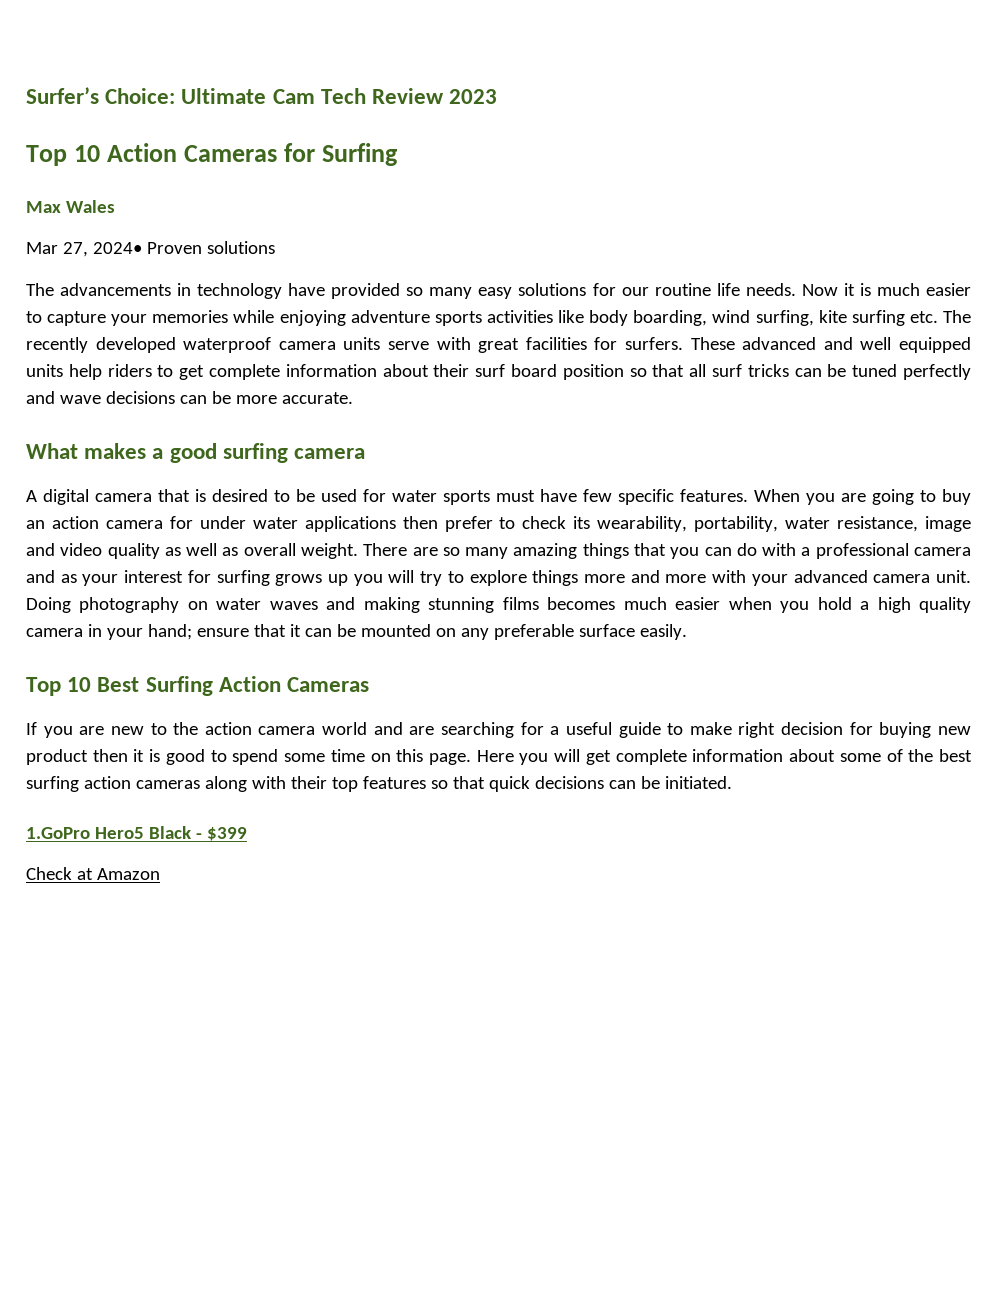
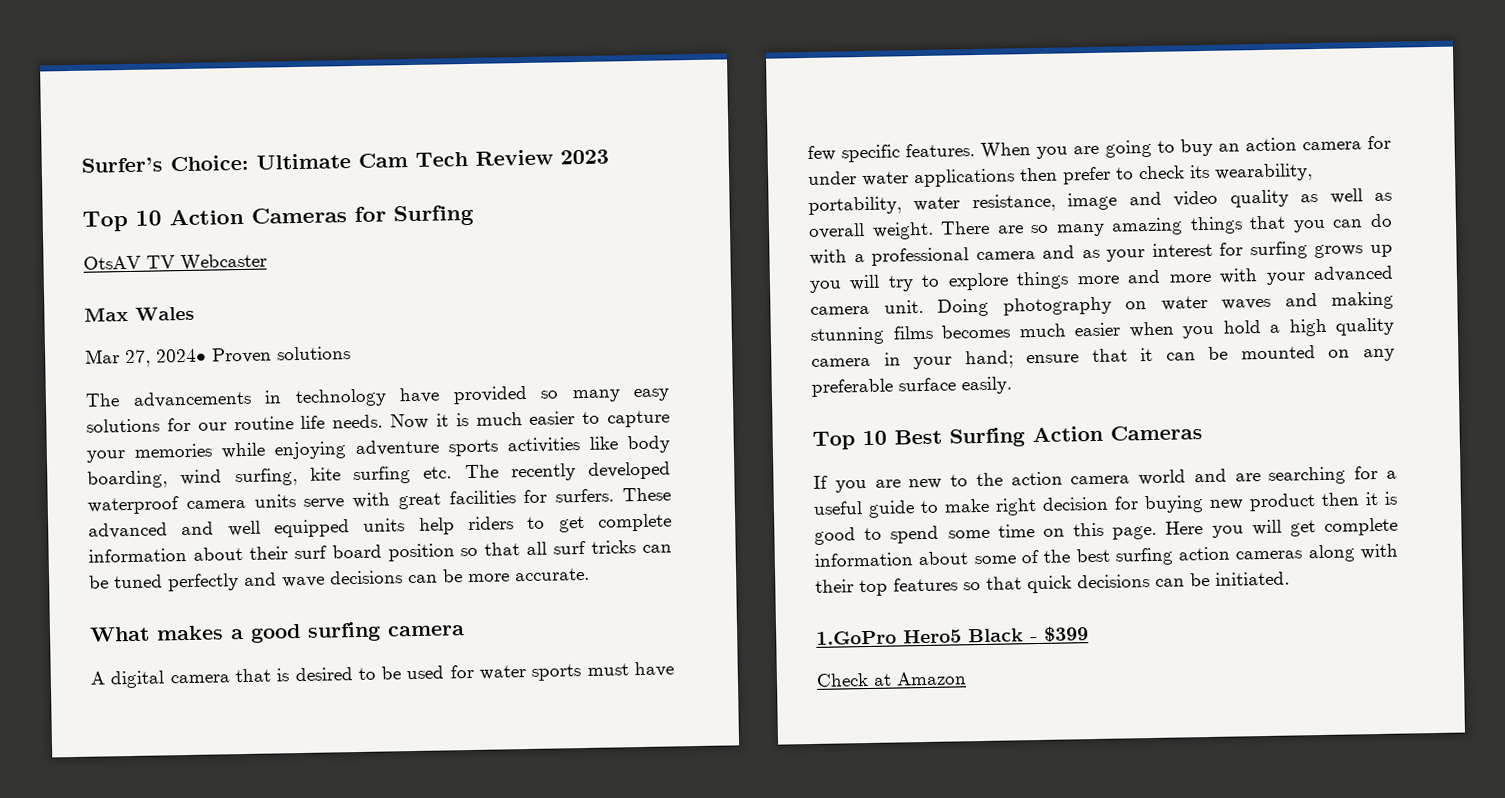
+ OtsAV TV Webcaster

